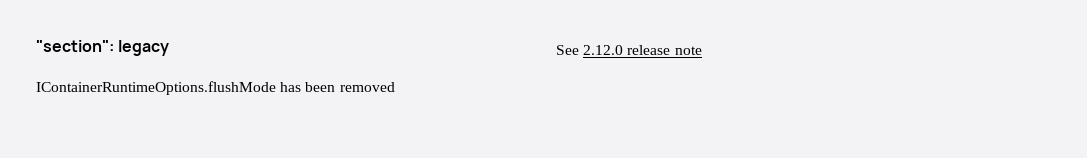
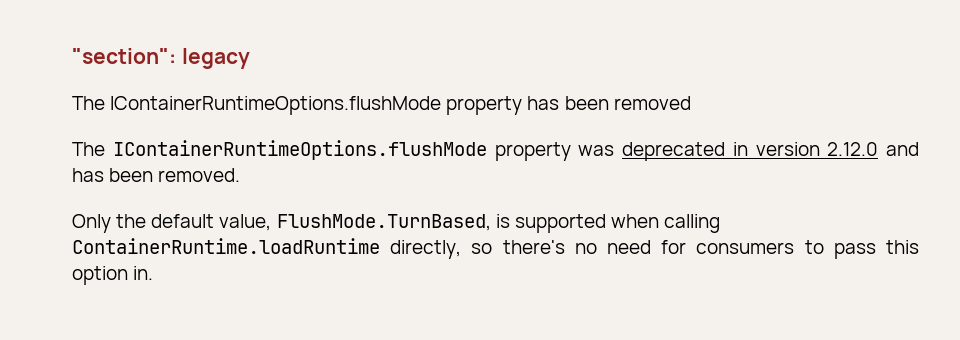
- IContainerRuntimeOptions.flushMode has been removed
+ The IContainerRuntimeOptions.flushMode property has been removed
- See 2.12.0 release note
+ The IContainerRuntimeOptions.flushMode property was deprecated in version 2.12.0 and has been removed.
+ Only the default value, FlushMode.TurnBased, is supported when calling ContainerRuntime.loadRuntime directly, so there's no need for consumers to pass this option in.

